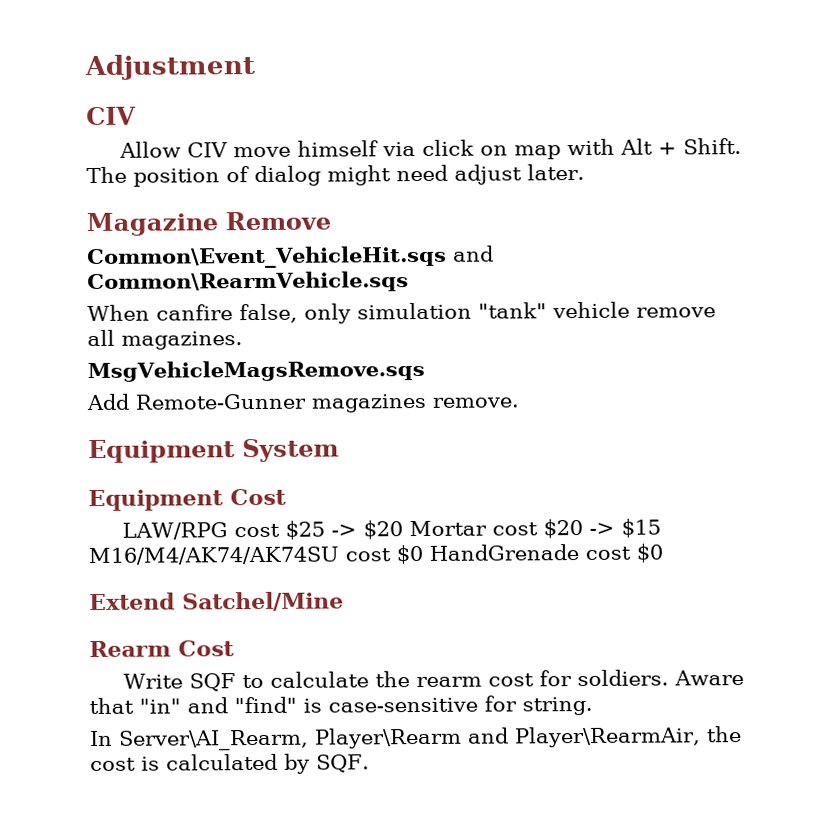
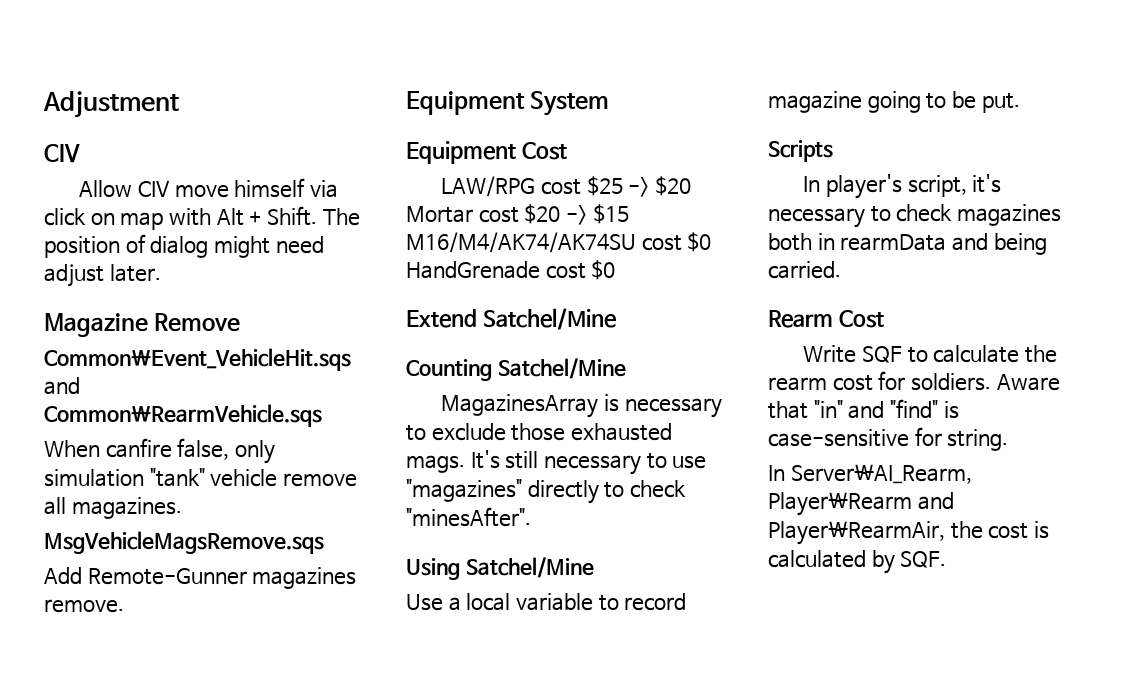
+ Counting Satchel/Mine
+ MagazinesArray is necessary to exclude those exhausted mags. It's still necessary to use "magazines" directly to check "minesAfter".
+ Using Satchel/Mine
+ Use a local variable to record magazine going to be put.
+ Scripts
+ In player's script, it's necessary to check magazines both in rearmData and being carried.

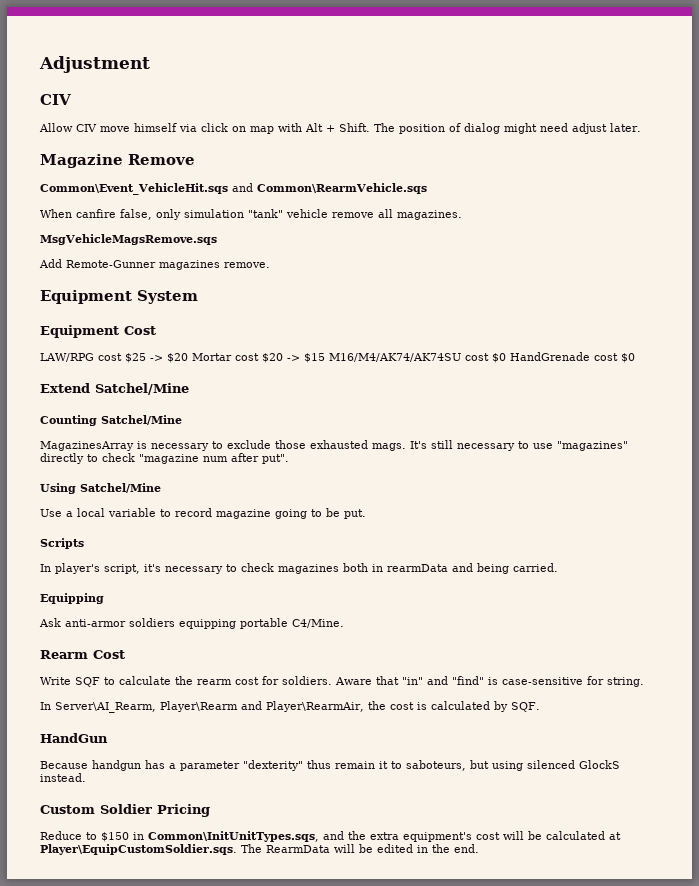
- It's still necessary to use "magazines" directly to check "minesAfter".
+ It's still necessary to use "magazines" directly to check "magazine num after put".
+ Equipping
+ Ask anti-armor soldiers equipping portable C4/Mine.
+ HandGun
+ Because handgun has a parameter "dexterity" thus remain it to saboteurs, but using silenced GlockS instead.
+ Custom Soldier Pricing
+ Reduce to $150 in Common\InitUnitTypes.sqs, and the extra equipment's cost will be calculated at Player\EquipCustomSoldier.sqs. The RearmData will be edited in the end.

